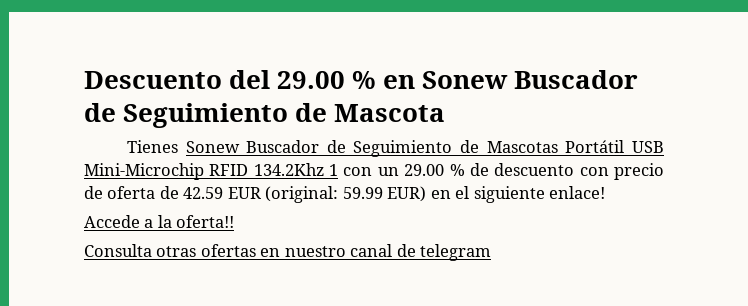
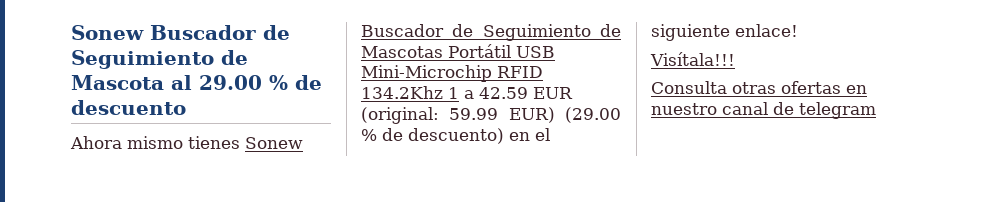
- Descuento del 29.00 % en Sonew Buscador de Seguimiento de Mascota
- Tienes Sonew Buscador de Seguimiento de Mascotas Portátil USB Mini-Microchip RFID 134.2Khz 1 con un 29.00 % de descuento con precio de oferta de 42.59 EUR (original: 59.99 EUR) en el siguiente enlace!
+ Sonew Buscador de Seguimiento de Mascota al 29.00 % de descuento
+ Ahora mismo tienes Sonew Buscador de Seguimiento de Mascotas Portátil USB Mini-Microchip RFID 134.2Khz 1 a 42.59 EUR (original: 59.99 EUR) (29.00 % de descuento) en el siguiente enlace!
- Accede a la oferta!!
+ Visítala!!!

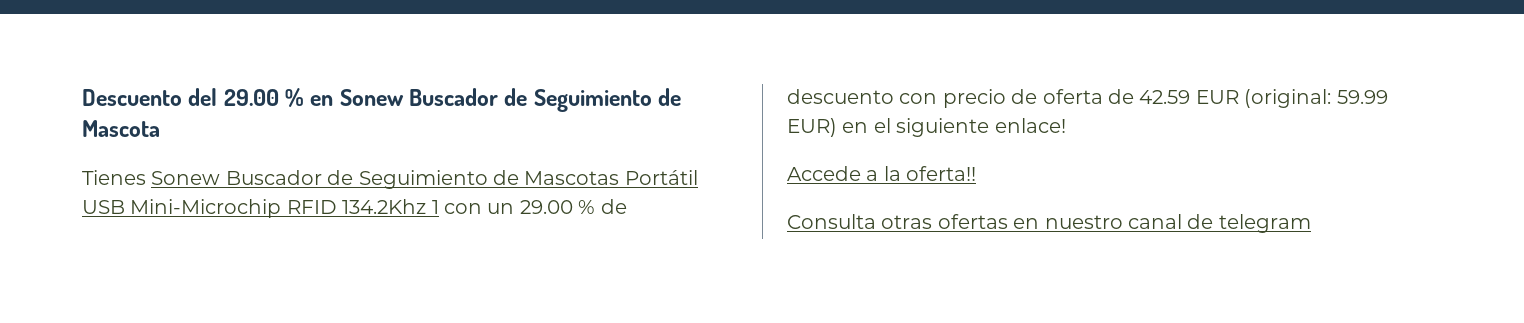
- Sonew Buscador de Seguimiento de Mascota al 29.00 % de descuento
- Ahora mismo tienes Sonew Buscador de Seguimiento de Mascotas Portátil USB Mini-Microchip RFID 134.2Khz 1 a 42.59 EUR (original: 59.99 EUR) (29.00 % de descuento) en el siguiente enlace!
+ Descuento del 29.00 % en Sonew Buscador de Seguimiento de Mascota
+ Tienes Sonew Buscador de Seguimiento de Mascotas Portátil USB Mini-Microchip RFID 134.2Khz 1 con un 29.00 % de descuento con precio de oferta de 42.59 EUR (original: 59.99 EUR) en el siguiente enlace!
- Visítala!!!
+ Accede a la oferta!!

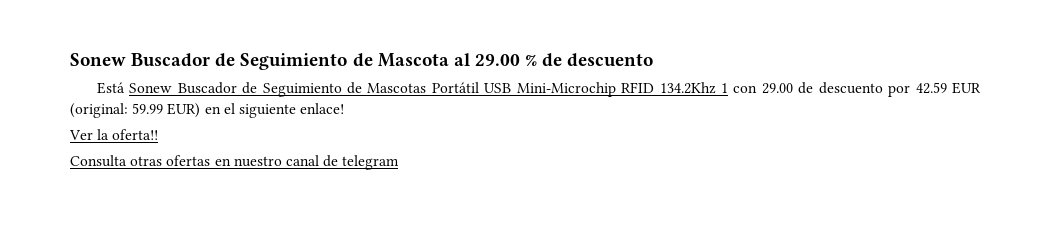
- Descuento del 29.00 % en Sonew Buscador de Seguimiento de Mascota
- Tienes Sonew Buscador de Seguimiento de Mascotas Portátil USB Mini-Microchip RFID 134.2Khz 1 con un 29.00 % de descuento con precio de oferta de 42.59 EUR (original: 59.99 EUR) en el siguiente enlace!
+ Sonew Buscador de Seguimiento de Mascota al 29.00 % de descuento
+ Está Sonew Buscador de Seguimiento de Mascotas Portátil USB Mini-Microchip RFID 134.2Khz 1 con 29.00 de descuento por 42.59 EUR (original: 59.99 EUR) en el siguiente enlace!
- Accede a la oferta!!
+ Ver la oferta!!

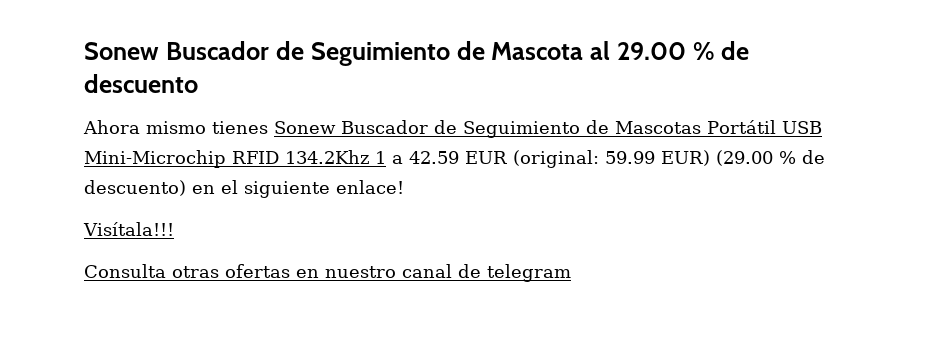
- Está Sonew Buscador de Seguimiento de Mascotas Portátil USB Mini-Microchip RFID 134.2Khz 1 con 29.00 de descuento por 42.59 EUR (original: 59.99 EUR) en el siguiente enlace!
+ Ahora mismo tienes Sonew Buscador de Seguimiento de Mascotas Portátil USB Mini-Microchip RFID 134.2Khz 1 a 42.59 EUR (original: 59.99 EUR) (29.00 % de descuento) en el siguiente enlace!
- Ver la oferta!!
+ Visítala!!!

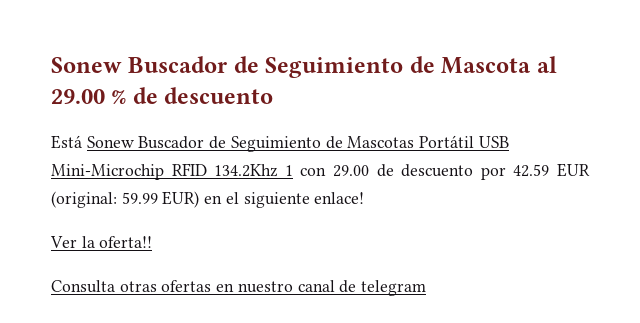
- Ahora mismo tienes Sonew Buscador de Seguimiento de Mascotas Portátil USB Mini-Microchip RFID 134.2Khz 1 a 42.59 EUR (original: 59.99 EUR) (29.00 % de descuento) en el siguiente enlace!
+ Está Sonew Buscador de Seguimiento de Mascotas Portátil USB Mini-Microchip RFID 134.2Khz 1 con 29.00 de descuento por 42.59 EUR (original: 59.99 EUR) en el siguiente enlace!
- Visítala!!!
+ Ver la oferta!!

